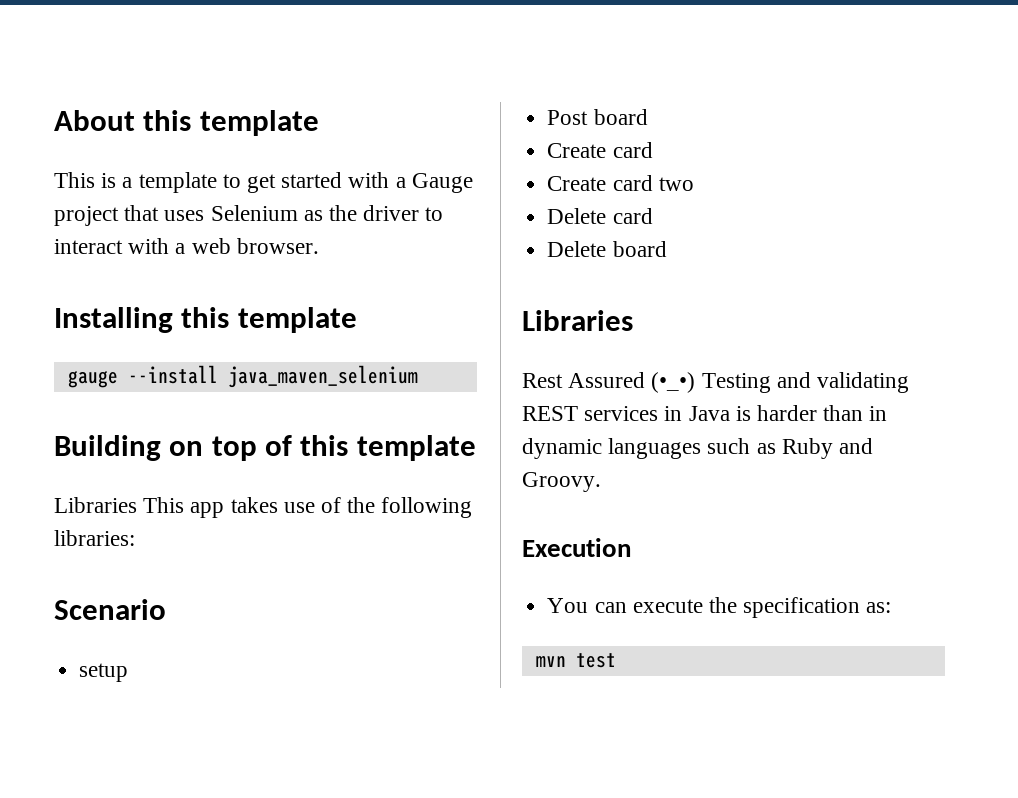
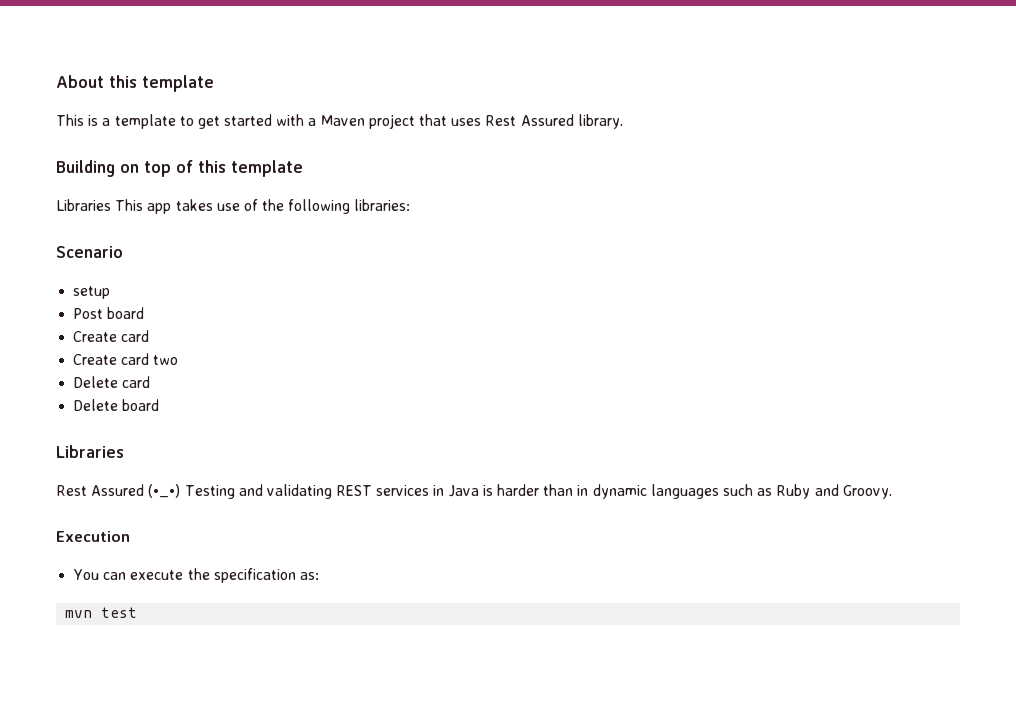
- This is a template to get started with a Gauge project that uses Selenium as the driver to interact with a web browser.
- Installing this template
- gauge --install java_maven_selenium
+ This is a template to get started with a Maven project that uses Rest Assured library.

